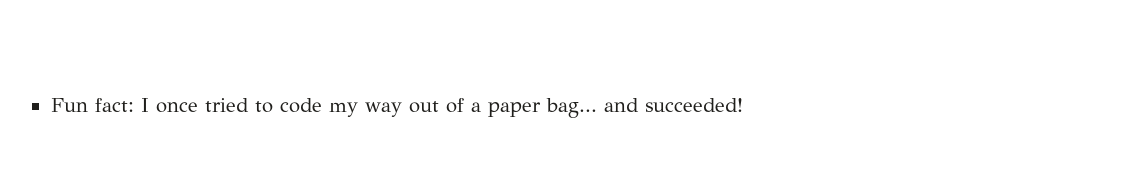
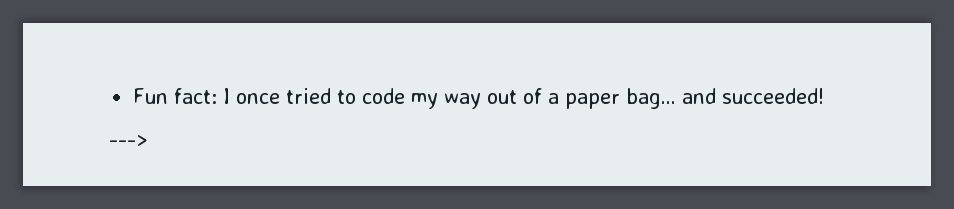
+ --->

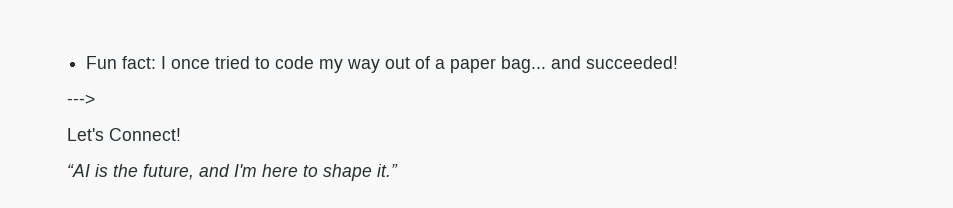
+ Let's Connect!
+ “AI is the future, and I'm here to shape it.”

